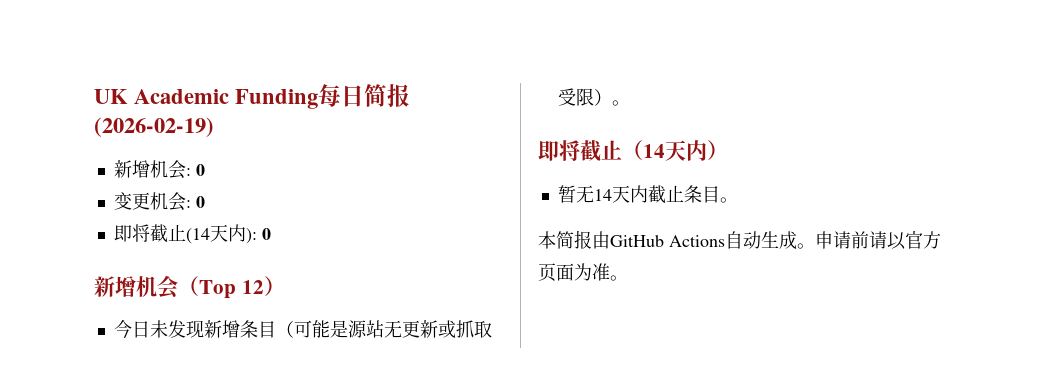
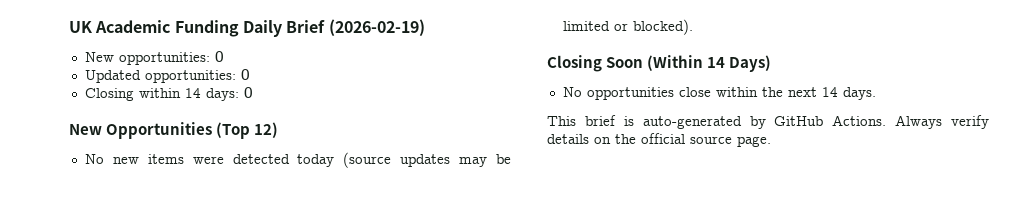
- UK Academic Funding每日简报(2026-02-19)
+ UK Academic Funding Daily Brief (2026-02-19)
- 新增机会: 0
- 变更机会: 0
- 即将截止(14天内): 0
- 新增机会（Top 12）
- 今日未发现新增条目（可能是源站无更新或抓取受限）。
- 即将截止（14天内）
- 暂无14天内截止条目。
- 本简报由GitHub Actions自动生成。申请前请以官方页面为准。
+ New opportunities: 0
+ Updated opportunities: 0
+ Closing within 14 days: 0
+ New Opportunities (Top 12)
+ No new items were detected today (source updates may be limited or blocked).
+ Closing Soon (Within 14 Days)
+ No opportunities close within the next 14 days.
+ This brief is auto-generated by GitHub Actions. Always verify details on the official source page.

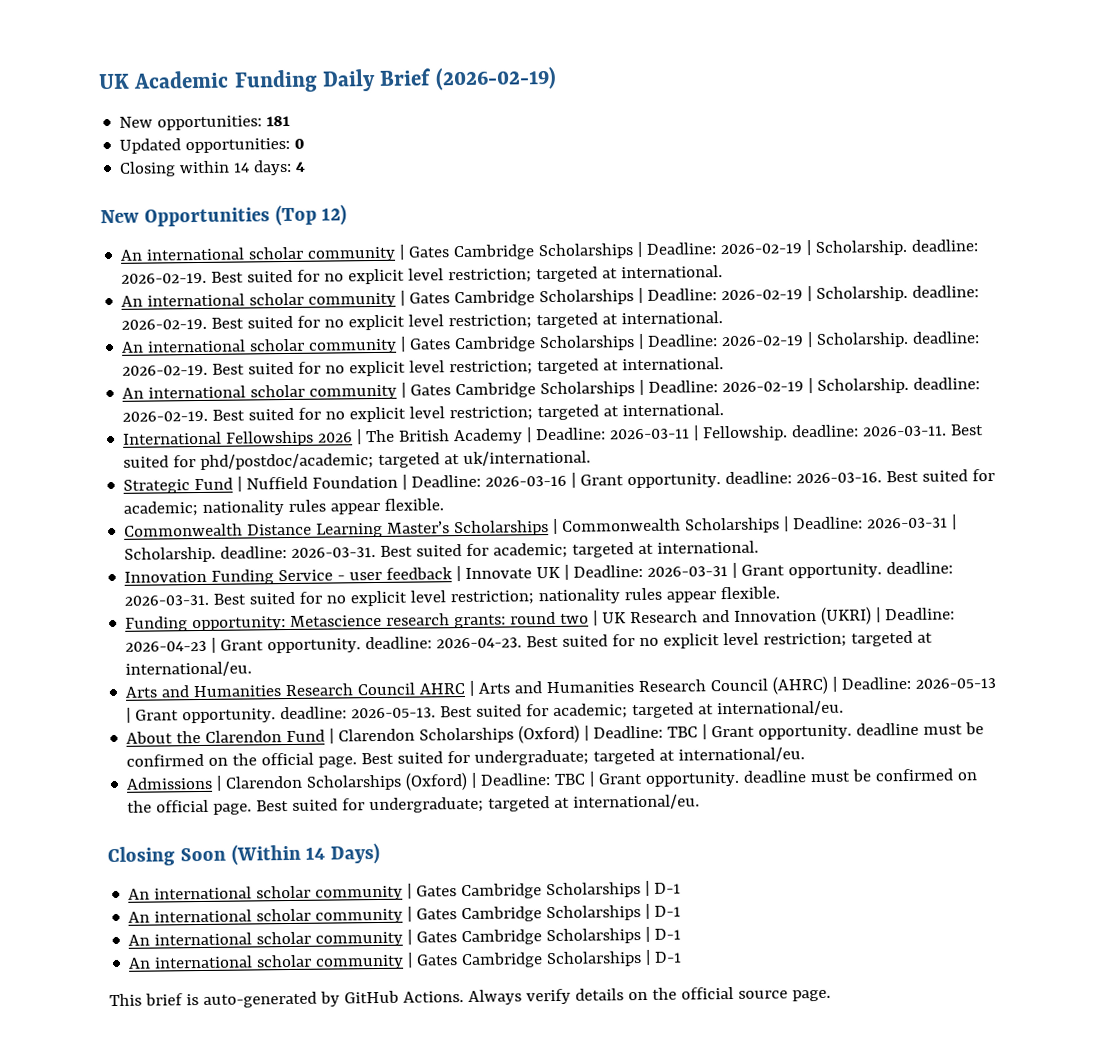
- New opportunities: 0
+ New opportunities: 181
- Closing within 14 days: 0
+ Closing within 14 days: 4
  New Opportunities (Top 12)
- No new items were detected today (source updates may be limited or blocked).
+ An international scholar community | Gates Cambridge Scholarships | Deadline: 2026-02-19 | Scholarship. deadline: 2026-02-19. Best suited for no explicit level restriction; targeted at international.
+ An international scholar community | Gates Cambridge Scholarships | Deadline: 2026-02-19 | Scholarship. deadline: 2026-02-19. Best suited for no explicit level restriction; targeted at international.
+ An international scholar community | Gates Cambridge Scholarships | Deadline: 2026-02-19 | Scholarship. deadline: 2026-02-19. Best suited for no explicit level restriction; targeted at international.
+ An international scholar community | Gates Cambridge Scholarships | Deadline: 2026-02-19 | Scholarship. deadline: 2026-02-19. Best suited for no explicit level restriction; targeted at international.
+ International Fellowships 2026 | The British Academy | Deadline: 2026-03-11 | Fellowship. deadline: 2026-03-11. Best suited for phd/postdoc/academic; targeted at uk/international.
+ Strategic Fund | Nuffield Foundation | Deadline: 2026-03-16 | Grant opportunity. deadline: 2026-03-16. Best suited for academic; nationality rules appear flexible.
+ Commonwealth Distance Learning Master’s Scholarships | Commonwealth Scholarships | Deadline: 2026-03-31 | Scholarship. deadline: 2026-03-31. Best suited for academic; targeted at international.
+ Innovation Funding Service - user feedback | Innovate UK | Deadline: 2026-03-31 | Grant opportunity. deadline: 2026-03-31. Best suited for no explicit level restriction; nationality rules appear flexible.
+ Funding opportunity: Metascience research grants: round two | UK Research and Innovation (UKRI) | Deadline: 2026-04-23 | Grant opportunity. deadline: 2026-04-23. Best suited for no explicit level restriction; targeted at international/eu.
+ Arts and Humanities Research Council AHRC | Arts and Humanities Research Council (AHRC) | Deadline: 2026-05-13 | Grant opportunity. deadline: 2026-05-13. Best suited for academic; targeted at international/eu.
+ About the Clarendon Fund | Clarendon Scholarships (Oxford) | Deadline: TBC | Grant opportunity. deadline must be confirmed on the official page. Best suited for undergraduate; targeted at international/eu.
+ Admissions | Clarendon Scholarships (Oxford) | Deadline: TBC | Grant opportunity. deadline must be confirmed on the official page. Best suited for undergraduate; targeted at international/eu.
  Closing Soon (Within 14 Days)
- No opportunities close within the next 14 days.
+ An international scholar community | Gates Cambridge Scholarships | D-1
+ An international scholar community | Gates Cambridge Scholarships | D-1
+ An international scholar community | Gates Cambridge Scholarships | D-1
+ An international scholar community | Gates Cambridge Scholarships | D-1

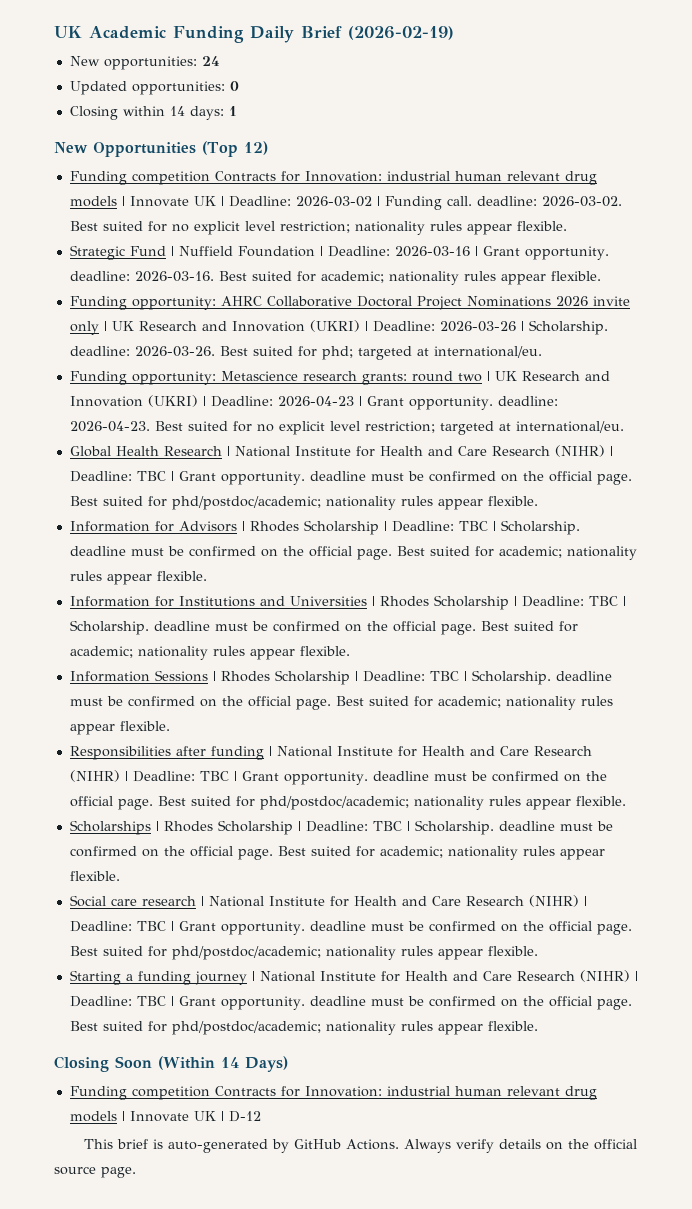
- New opportunities: 181
+ New opportunities: 24
- Closing within 14 days: 4
+ Closing within 14 days: 1
  New Opportunities (Top 12)
- An international scholar community | Gates Cambridge Scholarships | Deadline: 2026-02-19 | Scholarship. deadline: 2026-02-19. Best suited for no explicit level restriction; targeted at international.
- An international scholar community | Gates Cambridge Scholarships | Deadline: 2026-02-19 | Scholarship. deadline: 2026-02-19. Best suited for no explicit level restriction; targeted at international.
- An international scholar community | Gates Cambridge Scholarships | Deadline: 2026-02-19 | Scholarship. deadline: 2026-02-19. Best suited for no explicit level restriction; targeted at international.
- An international scholar community | Gates Cambridge Scholarships | Deadline: 2026-02-19 | Scholarship. deadline: 2026-02-19. Best suited for no explicit level restriction; targeted at international.
- International Fellowships 2026 | The British Academy | Deadline: 2026-03-11 | Fellowship. deadline: 2026-03-11. Best suited for phd/postdoc/academic; targeted at uk/international.
+ Funding competition Contracts for Innovation: industrial human relevant drug models | Innovate UK | Deadline: 2026-03-02 | Funding call. deadline: 2026-03-02. Best suited for no explicit level restriction; nationality rules appear flexible.
- Commonwealth Distance Learning Master’s Scholarships | Commonwealth Scholarships | Deadline: 2026-03-31 | Scholarship. deadline: 2026-03-31. Best suited for academic; targeted at international.
- Innovation Funding Service - user feedback | Innovate UK | Deadline: 2026-03-31 | Grant opportunity. deadline: 2026-03-31. Best suited for no explicit level restriction; nationality rules appear flexible.
+ Funding opportunity: AHRC Collaborative Doctoral Project Nominations 2026 invite only | UK Research and Innovation (UKRI) | Deadline: 2026-03-26 | Scholarship. deadline: 2026-03-26. Best suited for phd; targeted at international/eu.
- Arts and Humanities Research Council AHRC | Arts and Humanities Research Council (AHRC) | Deadline: 2026-05-13 | Grant opportunity. deadline: 2026-05-13. Best suited for academic; targeted at international/eu.
- About the Clarendon Fund | Clarendon Scholarships (Oxford) | Deadline: TBC | Grant opportunity. deadline must be confirmed on the official page. Best suited for undergraduate; targeted at international/eu.
- Admissions | Clarendon Scholarships (Oxford) | Deadline: TBC | Grant opportunity. deadline must be confirmed on the official page. Best suited for undergraduate; targeted at international/eu.
+ Global Health Research | National Institute for Health and Care Research (NIHR) | Deadline: TBC | Grant opportunity. deadline must be confirmed on the official page. Best suited for phd/postdoc/academic; nationality rules appear flexible.
+ Information for Advisors | Rhodes Scholarship | Deadline: TBC | Scholarship. deadline must be confirmed on the official page. Best suited for academic; nationality rules appear flexible.
+ Information for Institutions and Universities | Rhodes Scholarship | Deadline: TBC | Scholarship. deadline must be confirmed on the official page. Best suited for academic; nationality rules appear flexible.
+ Information Sessions | Rhodes Scholarship | Deadline: TBC | Scholarship. deadline must be confirmed on the official page. Best suited for academic; nationality rules appear flexible.
+ Responsibilities after funding | National Institute for Health and Care Research (NIHR) | Deadline: TBC | Grant opportunity. deadline must be confirmed on the official page. Best suited for phd/postdoc/academic; nationality rules appear flexible.
+ Scholarships | Rhodes Scholarship | Deadline: TBC | Scholarship. deadline must be confirmed on the official page. Best suited for academic; nationality rules appear flexible.
+ Social care research | National Institute for Health and Care Research (NIHR) | Deadline: TBC | Grant opportunity. deadline must be confirmed on the official page. Best suited for phd/postdoc/academic; nationality rules appear flexible.
+ Starting a funding journey | National Institute for Health and Care Research (NIHR) | Deadline: TBC | Grant opportunity. deadline must be confirmed on the official page. Best suited for phd/postdoc/academic; nationality rules appear flexible.
  Closing Soon (Within 14 Days)
- An international scholar community | Gates Cambridge Scholarships | D-1
- An international scholar community | Gates Cambridge Scholarships | D-1
- An international scholar community | Gates Cambridge Scholarships | D-1
- An international scholar community | Gates Cambridge Scholarships | D-1
+ Funding competition Contracts for Innovation: industrial human relevant drug models | Innovate UK | D-12

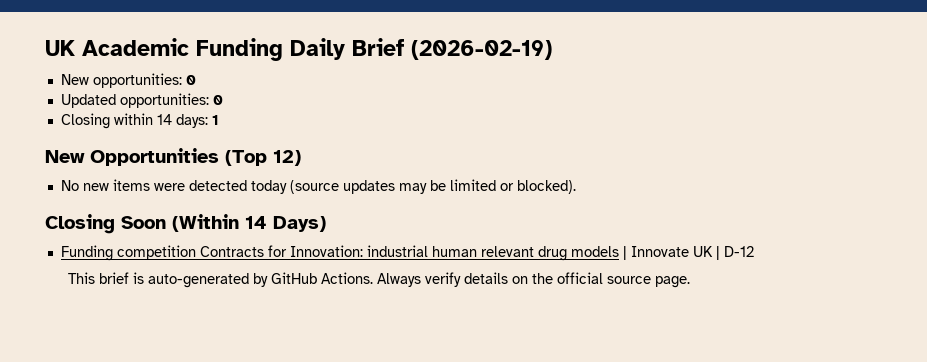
- New opportunities: 24
+ New opportunities: 0
- Funding competition Contracts for Innovation: industrial human relevant drug models | Innovate UK | Deadline: 2026-03-02 | Funding call. deadline: 2026-03-02. Best suited for no explicit level restriction; nationality rules appear flexible.
- Strategic Fund | Nuffield Foundation | Deadline: 2026-03-16 | Grant opportunity. deadline: 2026-03-16. Best suited for academic; nationality rules appear flexible.
- Funding opportunity: AHRC Collaborative Doctoral Project Nominations 2026 invite only | UK Research and Innovation (UKRI) | Deadline: 2026-03-26 | Scholarship. deadline: 2026-03-26. Best suited for phd; targeted at international/eu.
- Funding opportunity: Metascience research grants: round two | UK Research and Innovation (UKRI) | Deadline: 2026-04-23 | Grant opportunity. deadline: 2026-04-23. Best suited for no explicit level restriction; targeted at international/eu.
- Global Health Research | National Institute for Health and Care Research (NIHR) | Deadline: TBC | Grant opportunity. deadline must be confirmed on the official page. Best suited for phd/postdoc/academic; nationality rules appear flexible.
- Information for Advisors | Rhodes Scholarship | Deadline: TBC | Scholarship. deadline must be confirmed on the official page. Best suited for academic; nationality rules appear flexible.
- Information for Institutions and Universities | Rhodes Scholarship | Deadline: TBC | Scholarship. deadline must be confirmed on the official page. Best suited for academic; nationality rules appear flexible.
- Information Sessions | Rhodes Scholarship | Deadline: TBC | Scholarship. deadline must be confirmed on the official page. Best suited for academic; nationality rules appear flexible.
- Responsibilities after funding | National Institute for Health and Care Research (NIHR) | Deadline: TBC | Grant opportunity. deadline must be confirmed on the official page. Best suited for phd/postdoc/academic; nationality rules appear flexible.
- Scholarships | Rhodes Scholarship | Deadline: TBC | Scholarship. deadline must be confirmed on the official page. Best suited for academic; nationality rules appear flexible.
- Social care research | National Institute for Health and Care Research (NIHR) | Deadline: TBC | Grant opportunity. deadline must be confirmed on the official page. Best suited for phd/postdoc/academic; nationality rules appear flexible.
- Starting a funding journey | National Institute for Health and Care Research (NIHR) | Deadline: TBC | Grant opportunity. deadline must be confirmed on the official page. Best suited for phd/postdoc/academic; nationality rules appear flexible.
+ No new items were detected today (source updates may be limited or blocked).

